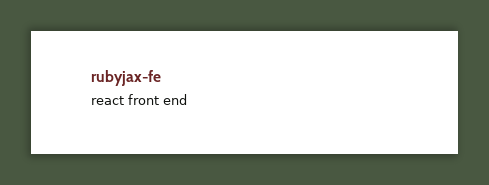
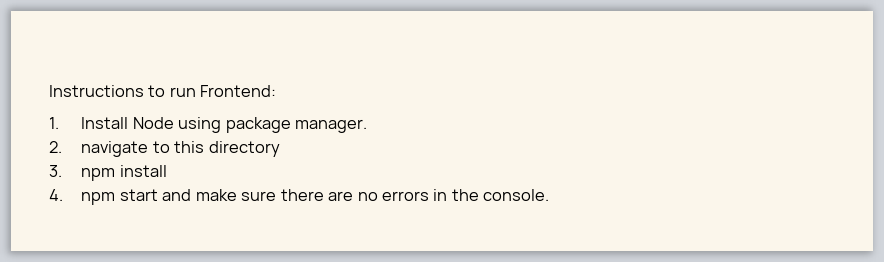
- rubyjax-fe
- react front end
+ Instructions to run Frontend:
+ 1. Install Node using package manager.
+ 2. navigate to this directory
+ 3. npm install
+ 4. npm start and make sure there are no errors in the console.

